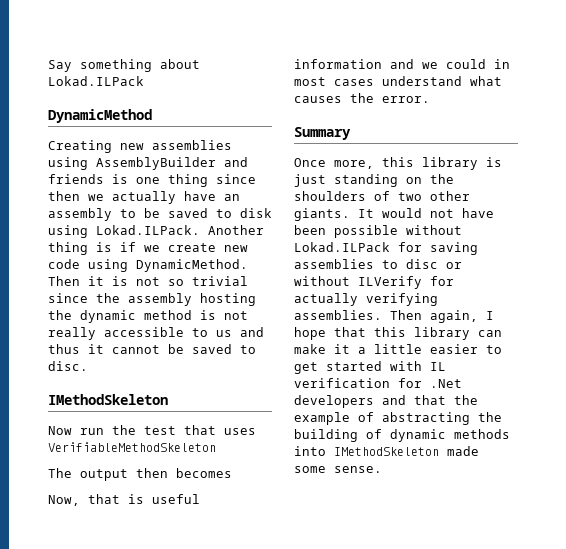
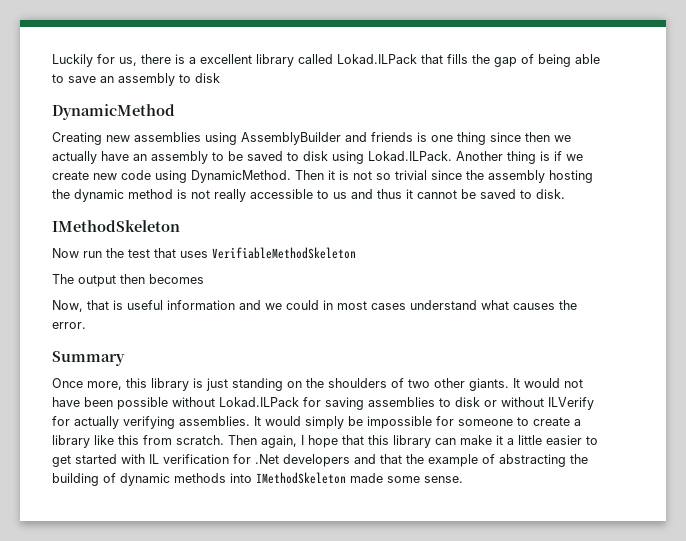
- Say something about Lokad.ILPack
+ Luckily for us, there is a excellent library called Lokad.ILPack that fills the gap of being able to save an assembly to disk
- Then it is not so trivial since the assembly hosting the dynamic method is not really accessible to us and thus it cannot be saved to disc.
+ Then it is not so trivial since the assembly hosting the dynamic method is not really accessible to us and thus it cannot be saved to disk.
- It would not have been possible without Lokad.ILPack for saving assemblies to disc or without ILVerify for actually verifying assemblies.
+ It would not have been possible without Lokad.ILPack for saving assemblies to disk or without ILVerify for actually verifying assemblies.
+ It would simply be impossible for someone to create a library like this from scratch.

